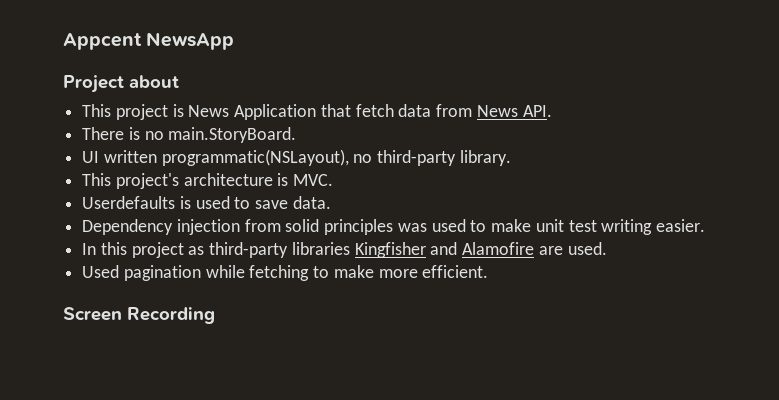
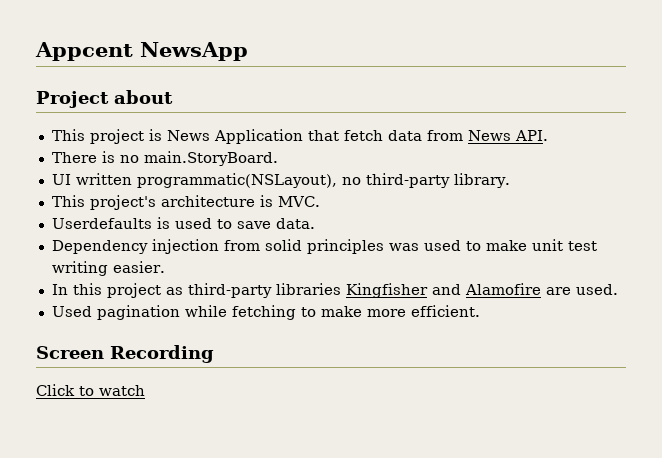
+ Click to watch

